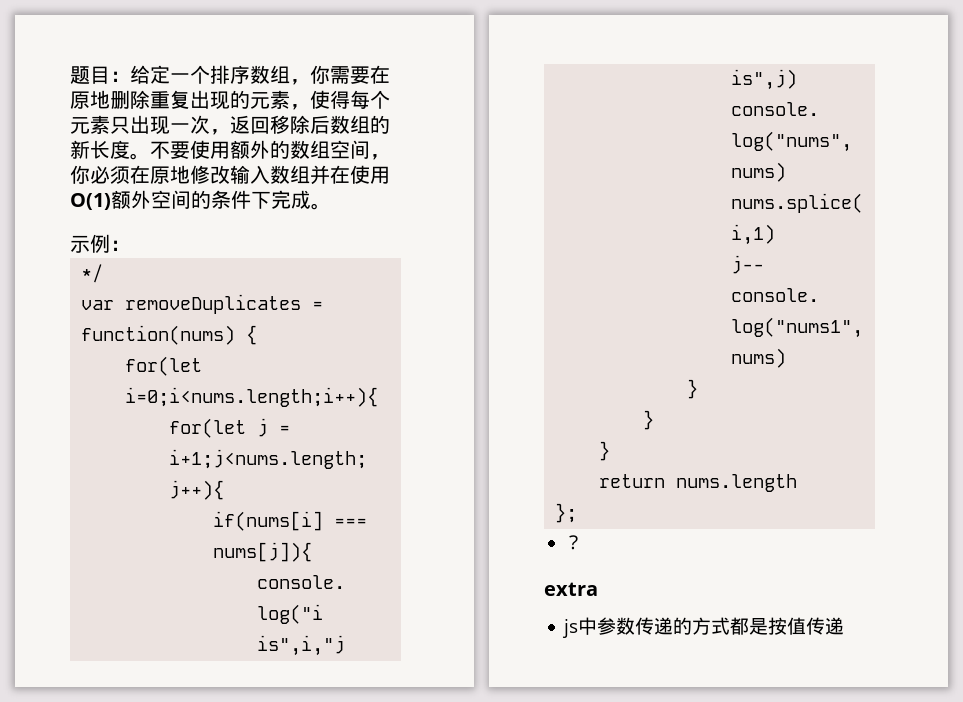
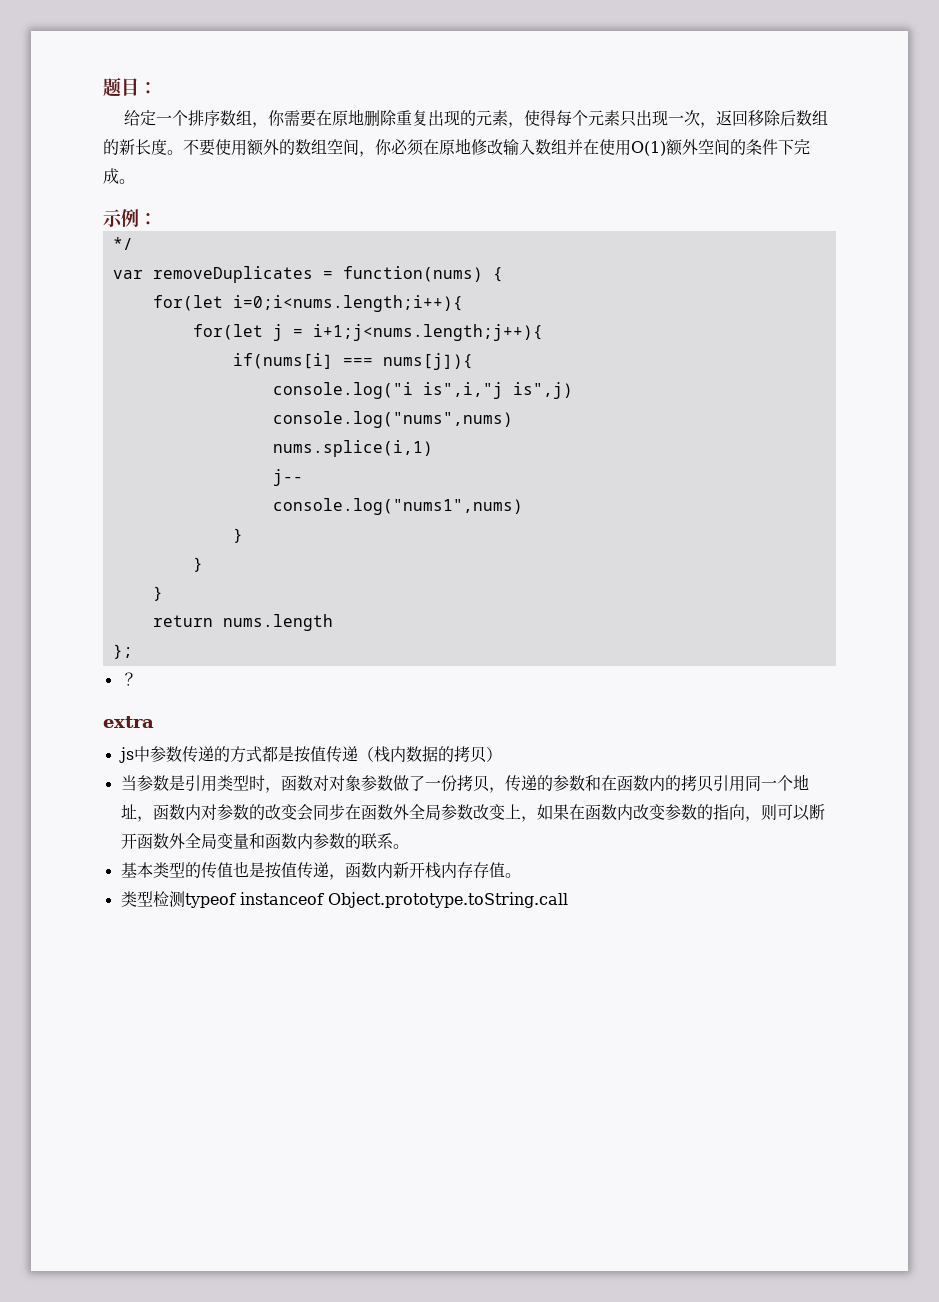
- 题目：给定一个排序数组，你需要在原地删除重复出现的元素，使得每个元素只出现一次，返回移除后数组的新长度。
+ 题目：
+ 给定一个排序数组，你需要在原地删除重复出现的元素，使得每个元素只出现一次，返回移除后数组的新长度。
- js中参数传递的方式都是按值传递
+ js中参数传递的方式都是按值传递（栈内数据的拷贝）
+ 当参数是引用类型时，函数对对象参数做了一份拷贝，传递的参数和在函数内的拷贝引用同一个地址，函数内对参数的改变会同步在函数外全局参数改变上，如果在函数内改变参数的指向，则可以断开函数外全局变量和函数内参数的联系。
+ 基本类型的传值也是按值传递，函数内新开栈内存存值。
+ 类型检测typeof instanceof Object.prototype.toString.call

